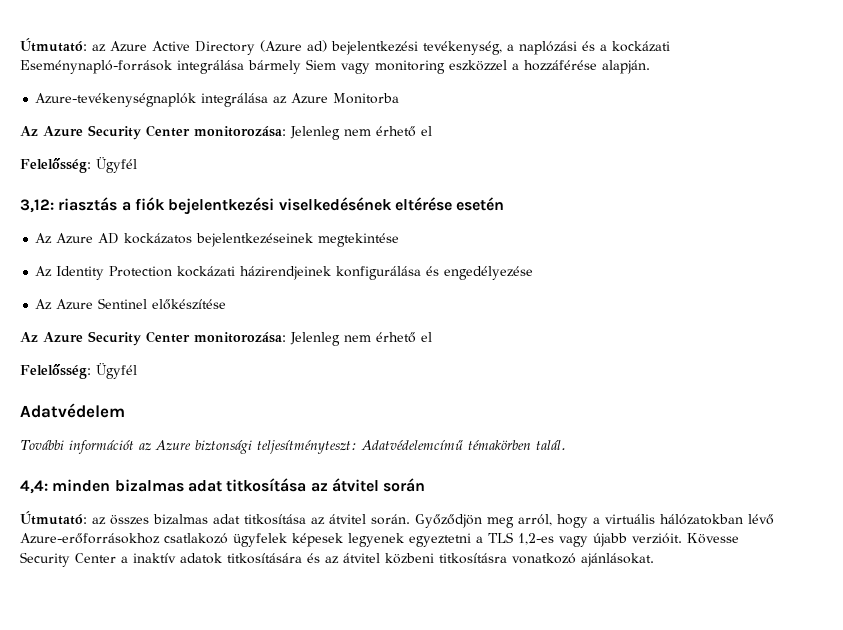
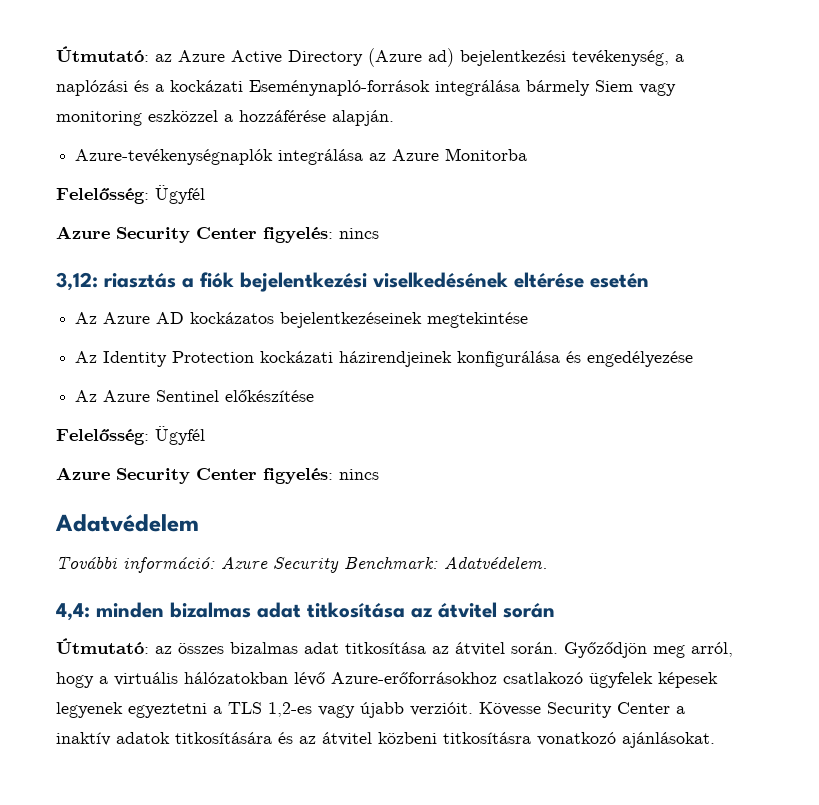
  Azure-tevékenységnaplók integrálása az Azure Monitorba
- Az Azure Security Center monitorozása: Jelenleg nem érhető el
  Felelősség: Ügyfél
+ Azure Security Center figyelés: nincs
  Az Azure Sentinel előkészítése
- Az Azure Security Center monitorozása: Jelenleg nem érhető el
  Felelősség: Ügyfél
+ Azure Security Center figyelés: nincs
  Adatvédelem
- További információt az Azure biztonsági teljesítményteszt: Adatvédelemcímű témakörben talál.
+ További információ: Azure Security Benchmark: Adatvédelem.

